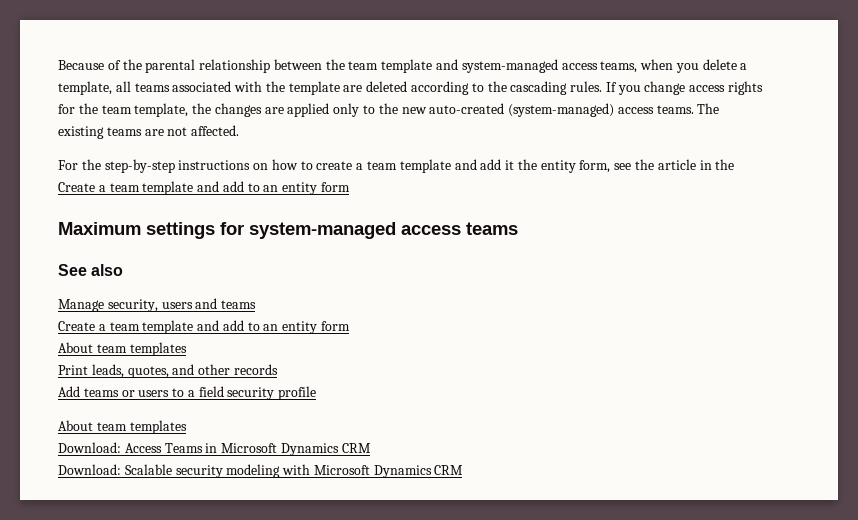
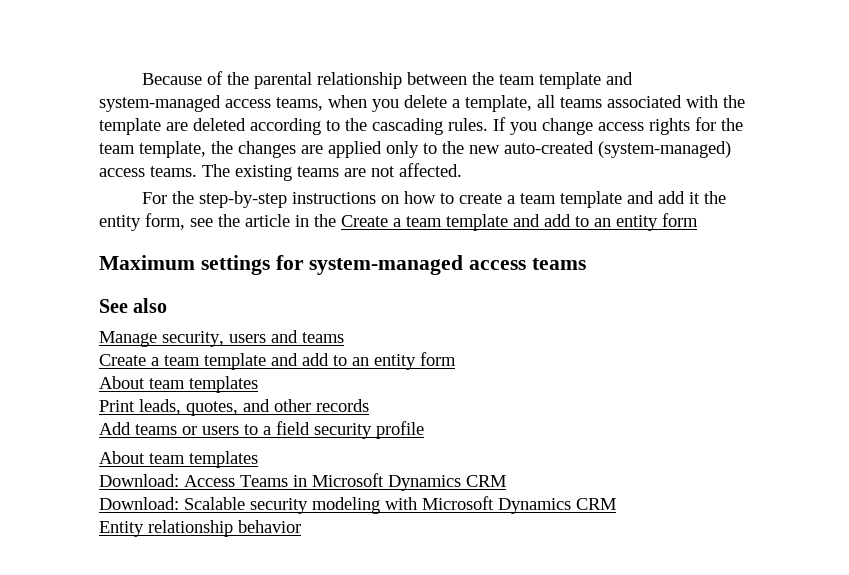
+ Entity relationship behavior

